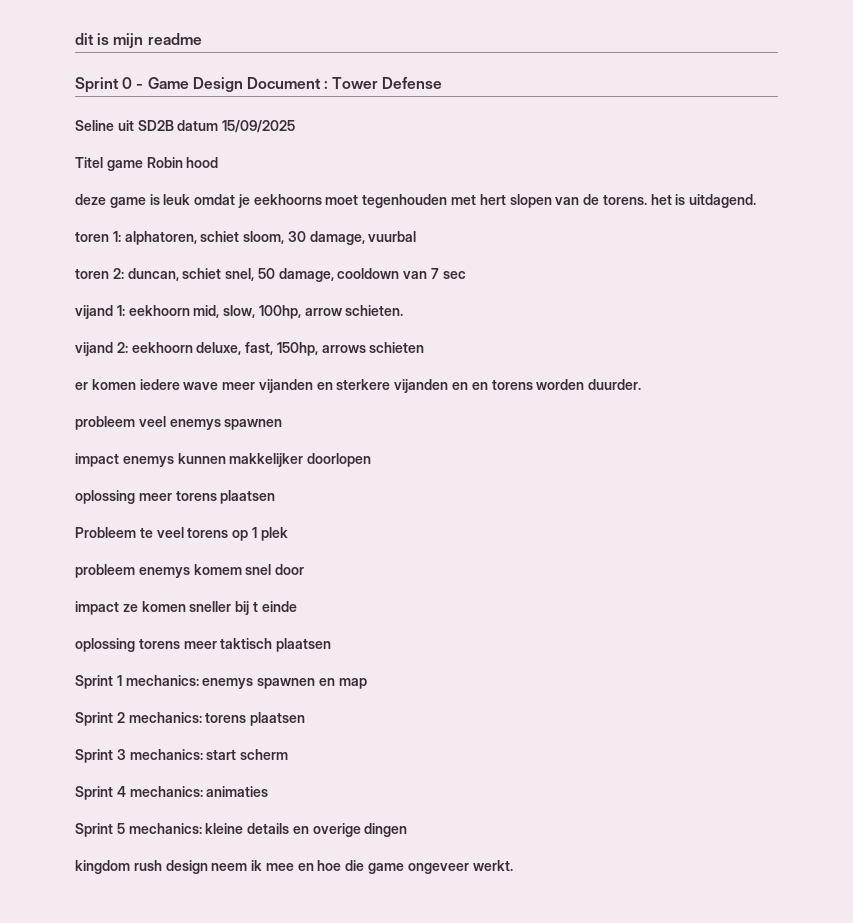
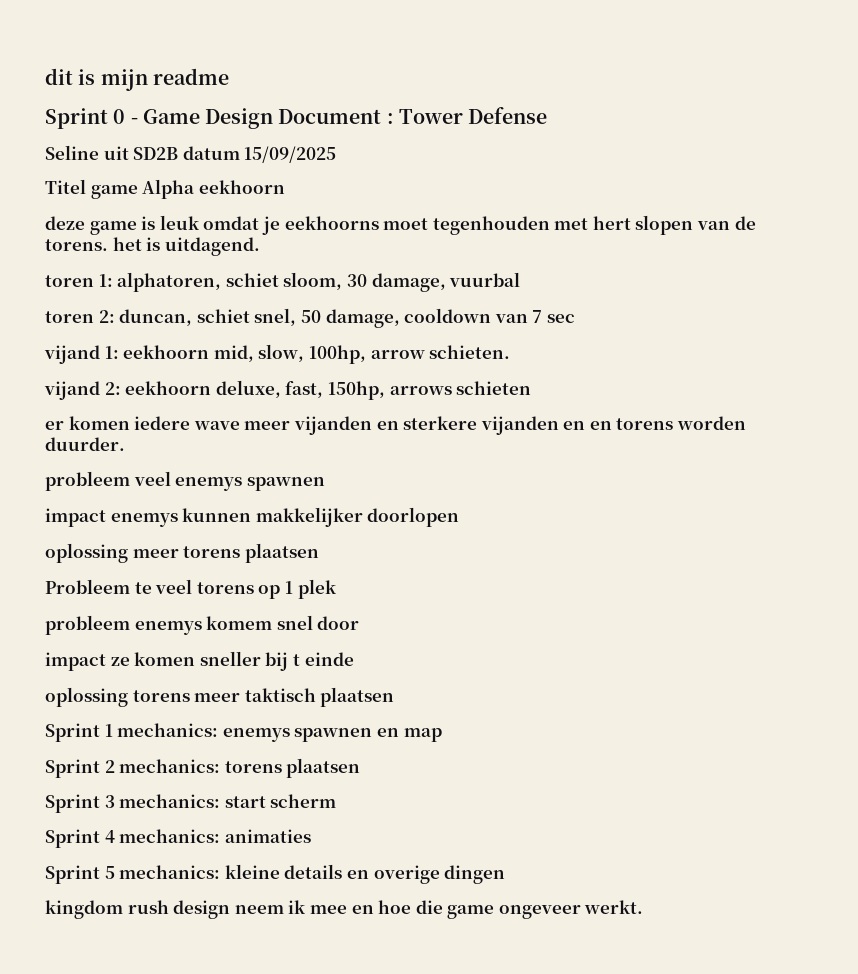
- Titel game Robin hood
+ Titel game Alpha eekhoorn

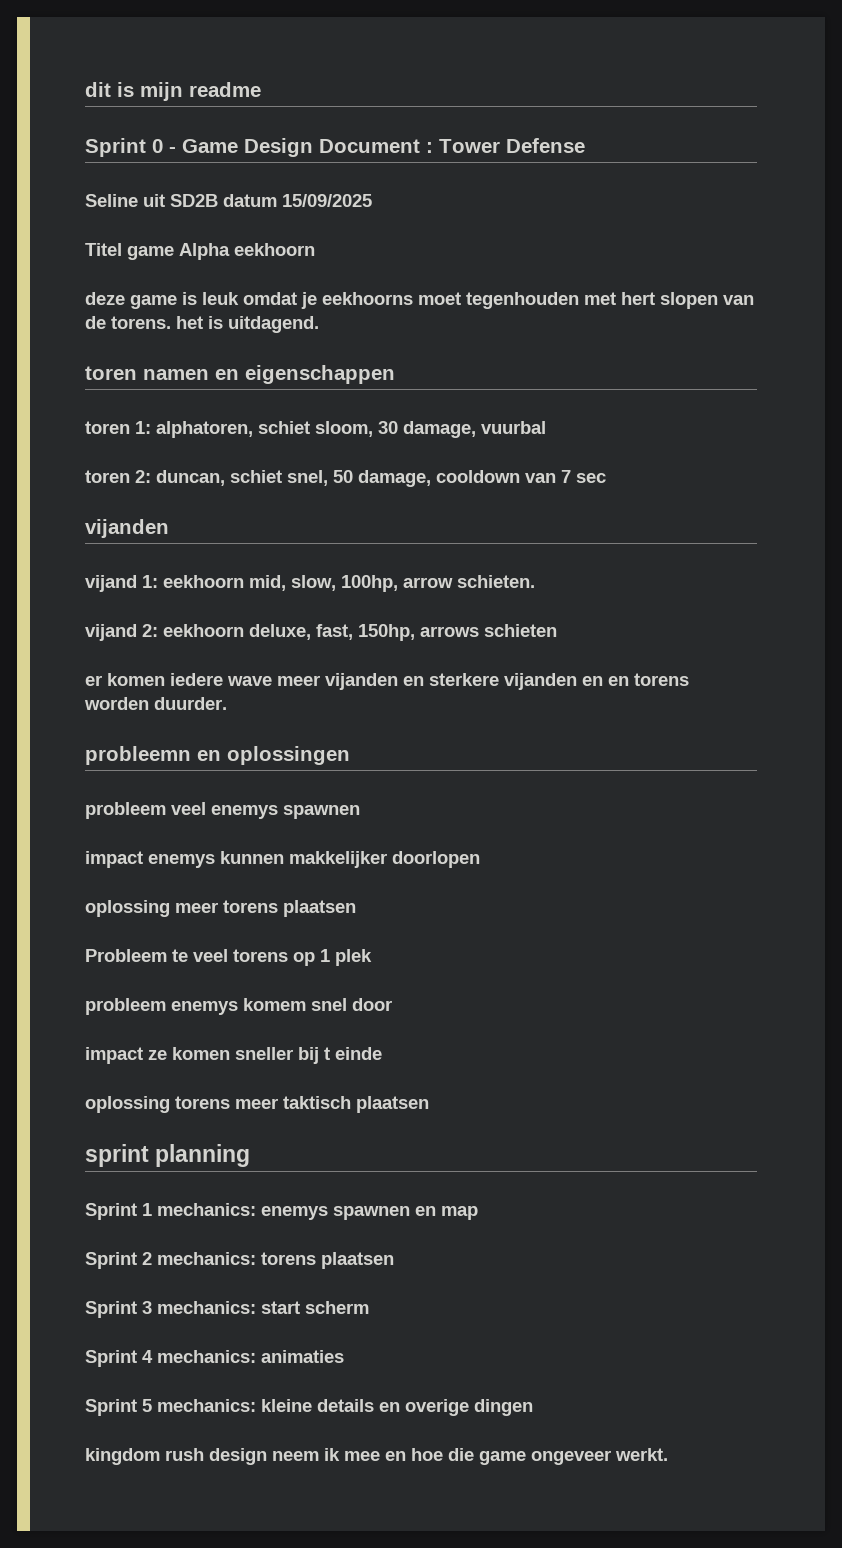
+ toren namen en eigenschappen
  toren 2: duncan, schiet snel, 50 damage, cooldown van 7 sec
+ vijanden
+ probleemn en oplossingen
+ sprint planning

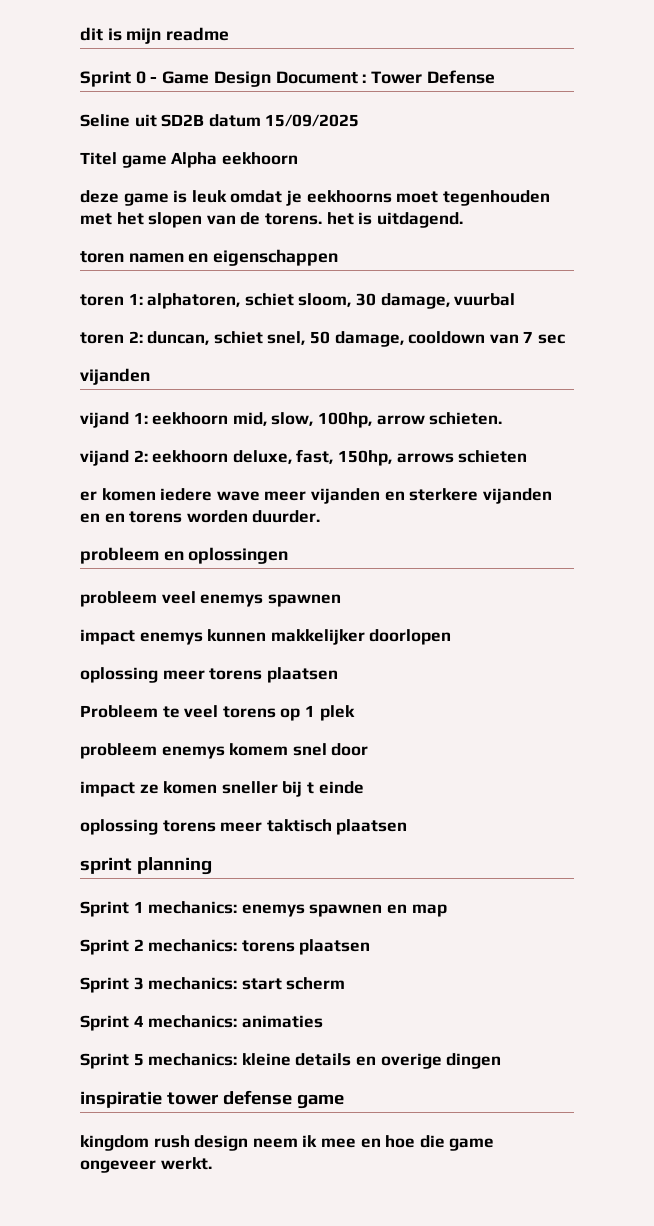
- deze game is leuk omdat je eekhoorns moet tegenhouden met hert slopen van de torens. het is uitdagend.
+ deze game is leuk omdat je eekhoorns moet tegenhouden met het slopen van de torens. het is uitdagend.
- probleemn en oplossingen
+ probleem en oplossingen
+ inspiratie tower defense game

